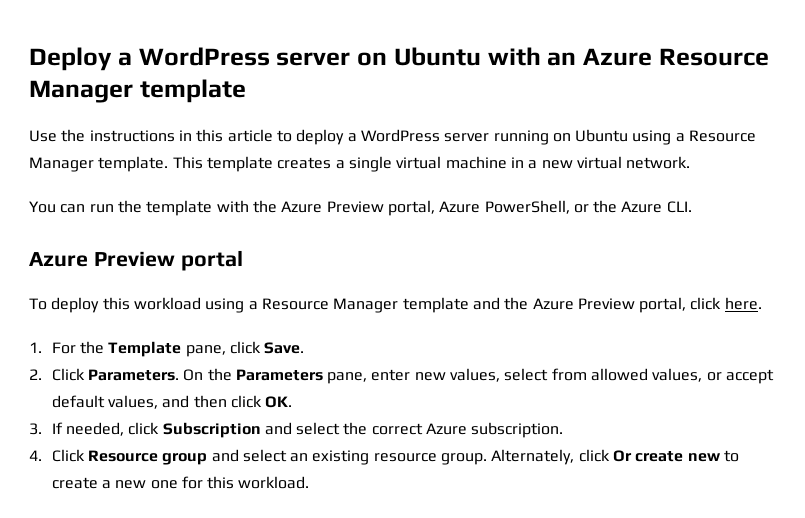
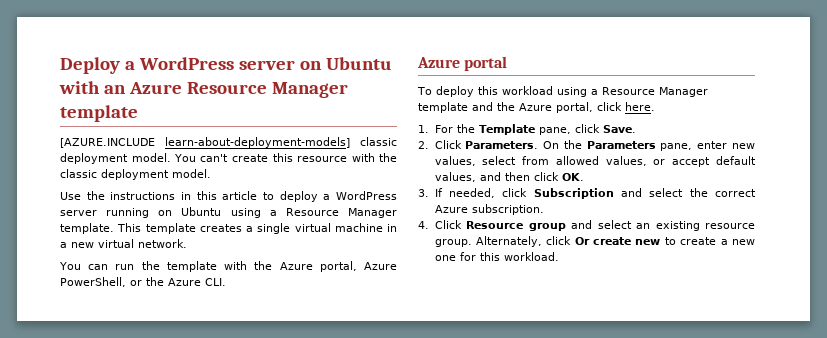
+ [AZURE.INCLUDE learn-about-deployment-models] classic deployment model. You can't create this resource with the classic deployment model.
- You can run the template with the Azure Preview portal, Azure PowerShell, or the Azure CLI.
+ You can run the template with the Azure portal, Azure PowerShell, or the Azure CLI.
- Azure Preview portal
+ Azure portal
- To deploy this workload using a Resource Manager template and the Azure Preview portal, click here.
+ To deploy this workload using a Resource Manager template and the Azure portal, click here.

